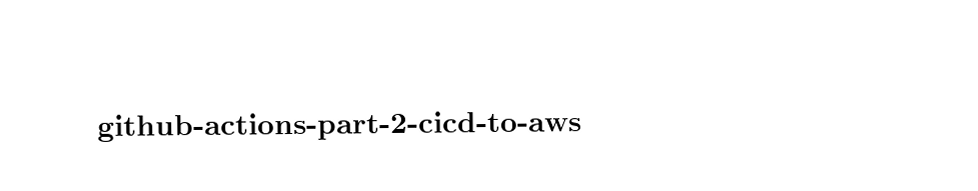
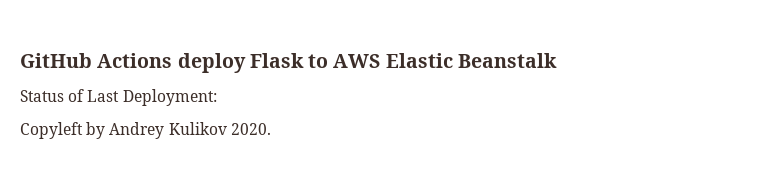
- github-actions-part-2-cicd-to-aws
+ GitHub Actions deploy Flask to AWS Elastic Beanstalk
+ Status of Last Deployment:
+ Copyleft by Andrey Kulikov 2020.

